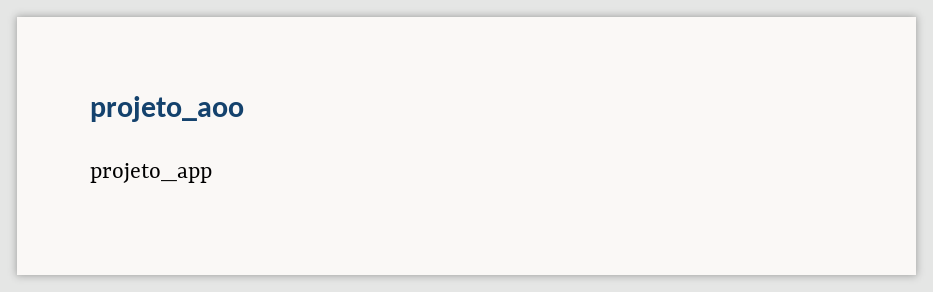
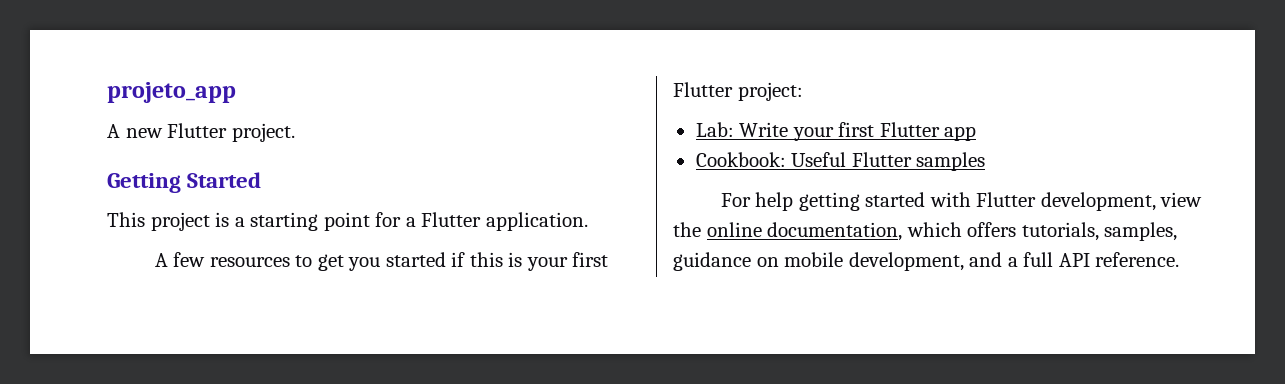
- projeto_aoo
  projeto_app
+ A new Flutter project.
+ Getting Started
+ This project is a starting point for a Flutter application.
+ A few resources to get you started if this is your first Flutter project:
+ Lab: Write your first Flutter app
+ Cookbook: Useful Flutter samples
+ For help getting started with Flutter development, view the online documentation, which offers tutorials, samples, guidance on mobile development, and a full API reference.

